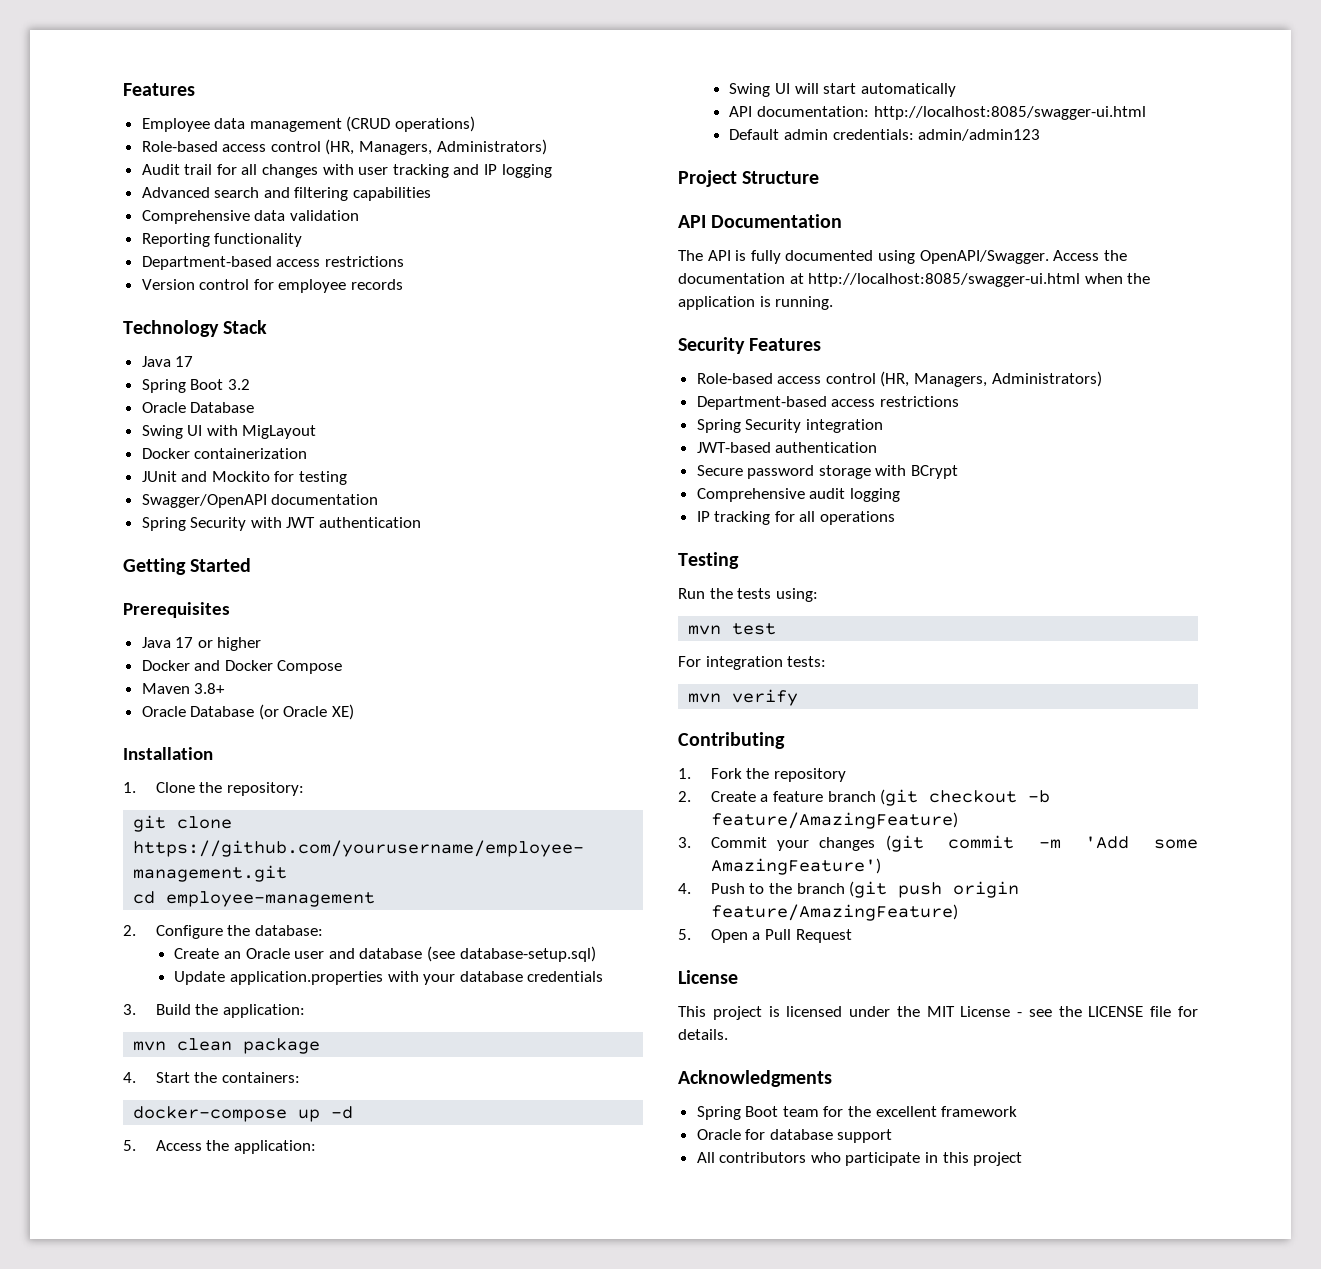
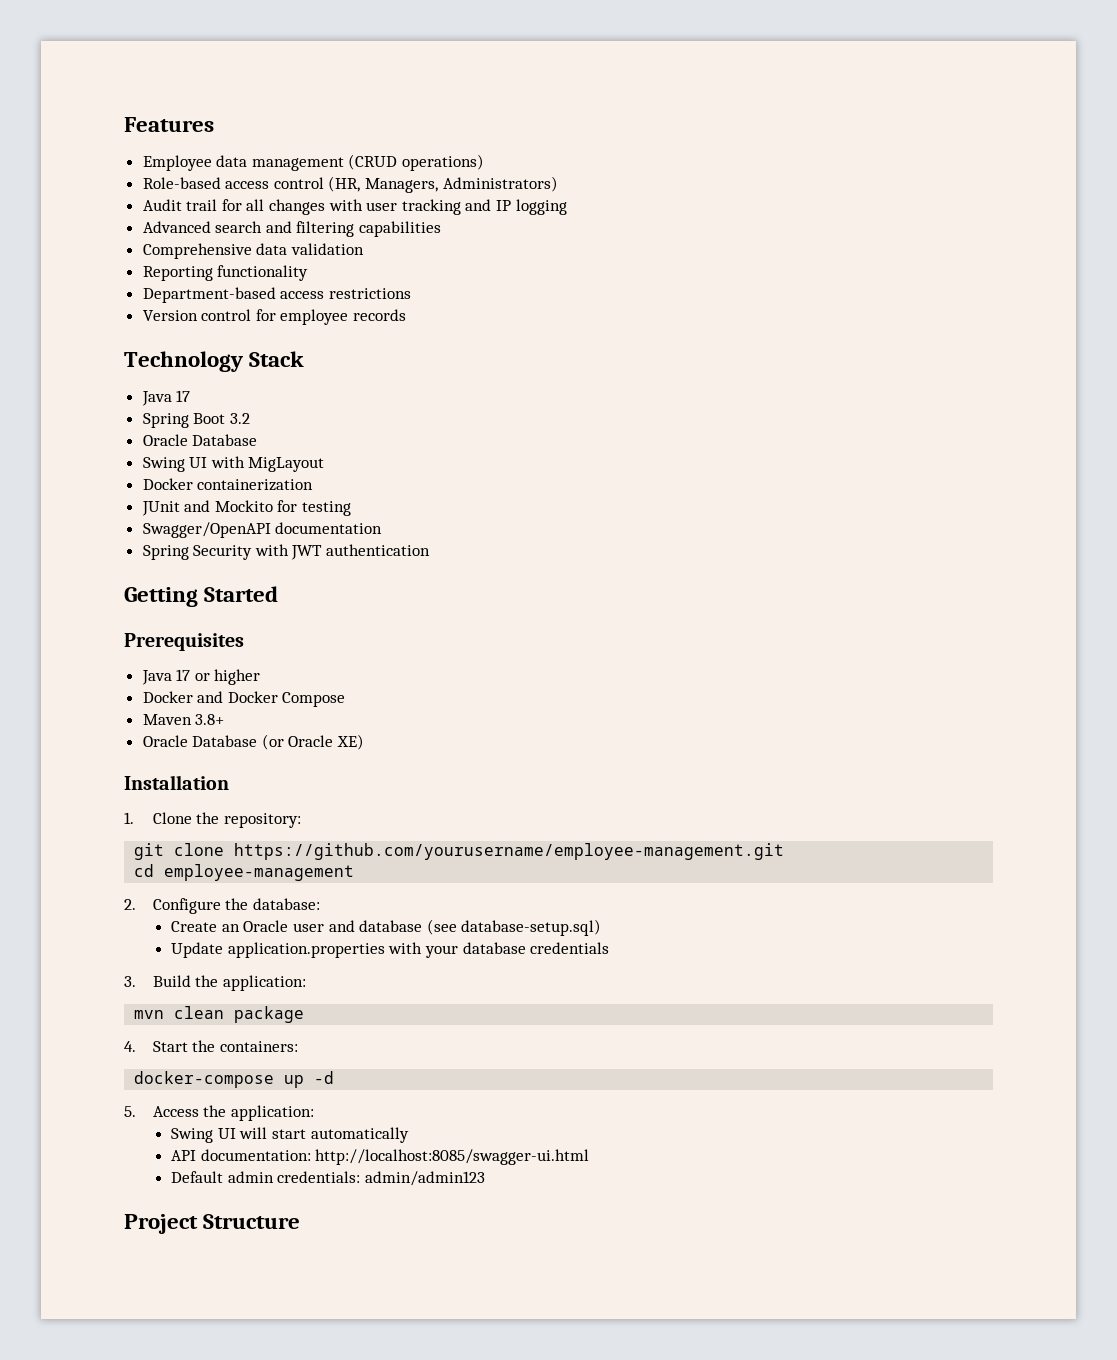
- API Documentation
- The API is fully documented using OpenAPI/Swagger. Access the documentation at http://localhost:8085/swagger-ui.html when the application is running.
- Security Features
- Role-based access control (HR, Managers, Administrators)
- Department-based access restrictions
- Spring Security integration
- JWT-based authentication
- Secure password storage with BCrypt
- Comprehensive audit logging
- IP tracking for all operations
- Testing
- Run the tests using:
- mvn test
- For integration tests:
- mvn verify
- Contributing
- 1. Fork the repository
- 2. Create a feature branch (git checkout -b feature/AmazingFeature)
- 3. Commit your changes (git commit -m 'Add some AmazingFeature')
- 4. Push to the branch (git push origin feature/AmazingFeature)
- 5. Open a Pull Request
- License
- This project is licensed under the MIT License - see the LICENSE file for details.
- Acknowledgments
- Spring Boot team for the excellent framework
- Oracle for database support
- All contributors who participate in this project

